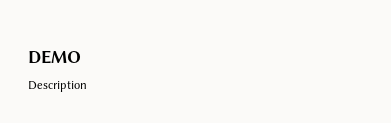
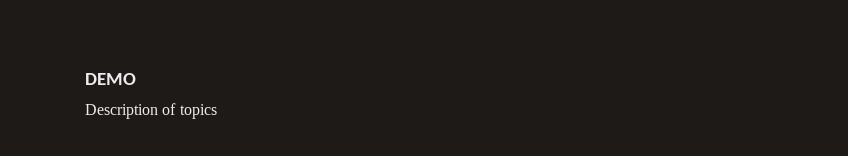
- Description
+ Description of topics

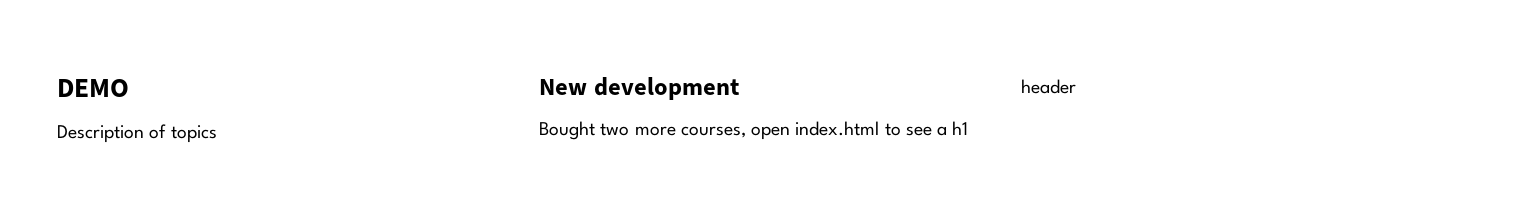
+ New development
+ Bought two more courses, open index.html to see a h1 header

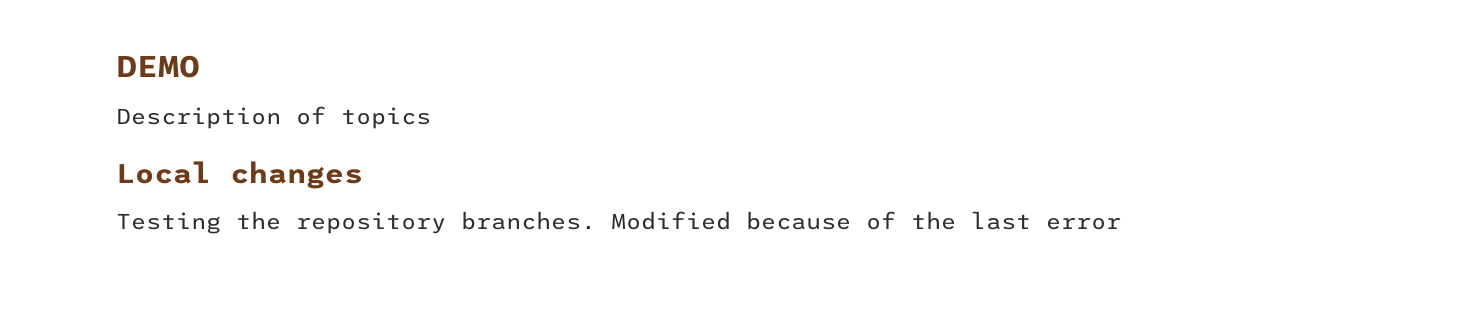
- New development
- Bought two more courses, open index.html to see a h1 header
+ Local changes
+ Testing the repository branches. Modified because of the last error

